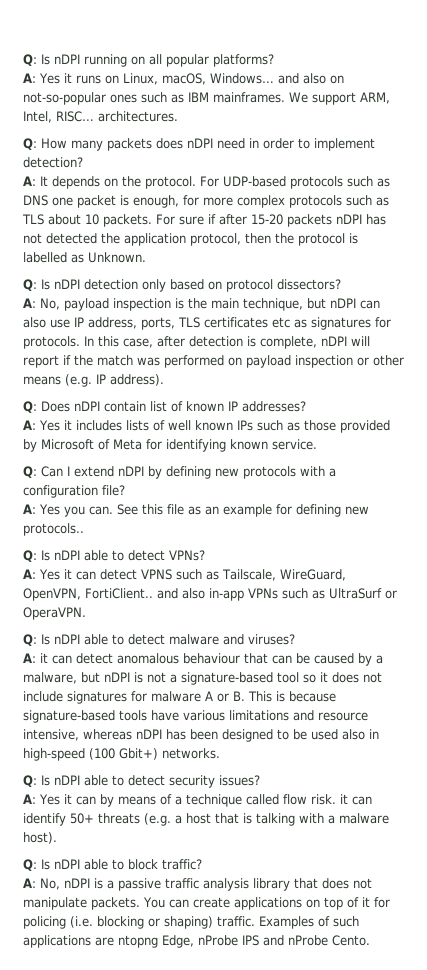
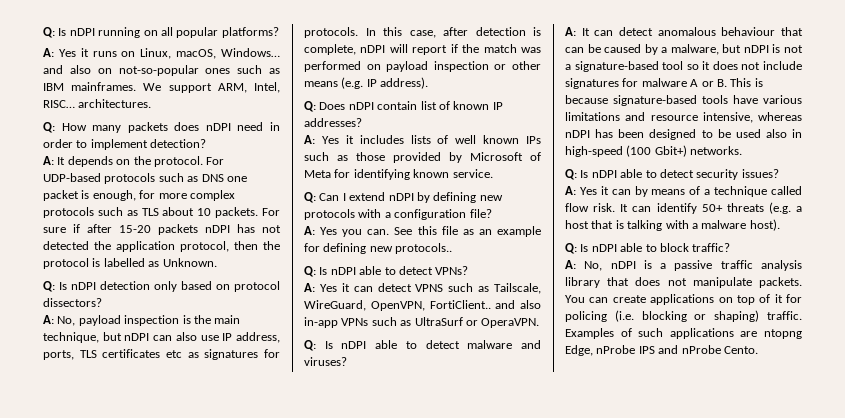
- A: it can detect anomalous behaviour that can be caused by a malware, but nDPI is not a signature-based tool so it does not include signatures for malware A or B. This is because signature-based tools have various limitations and resource intensive, whereas nDPI has been designed to be used also in high-speed (100 Gbit+) networks.
+ A: It can detect anomalous behaviour that can be caused by a malware, but nDPI is not a signature-based tool so it does not include signatures for malware A or B. This is because signature-based tools have various limitations and resource intensive, whereas nDPI has been designed to be used also in high-speed (100 Gbit+) networks.
- A: Yes it can by means of a technique called flow risk. it can identify 50+ threats (e.g. a host that is talking with a malware host).
+ A: Yes it can by means of a technique called flow risk. It can identify 50+ threats (e.g. a host that is talking with a malware host).

